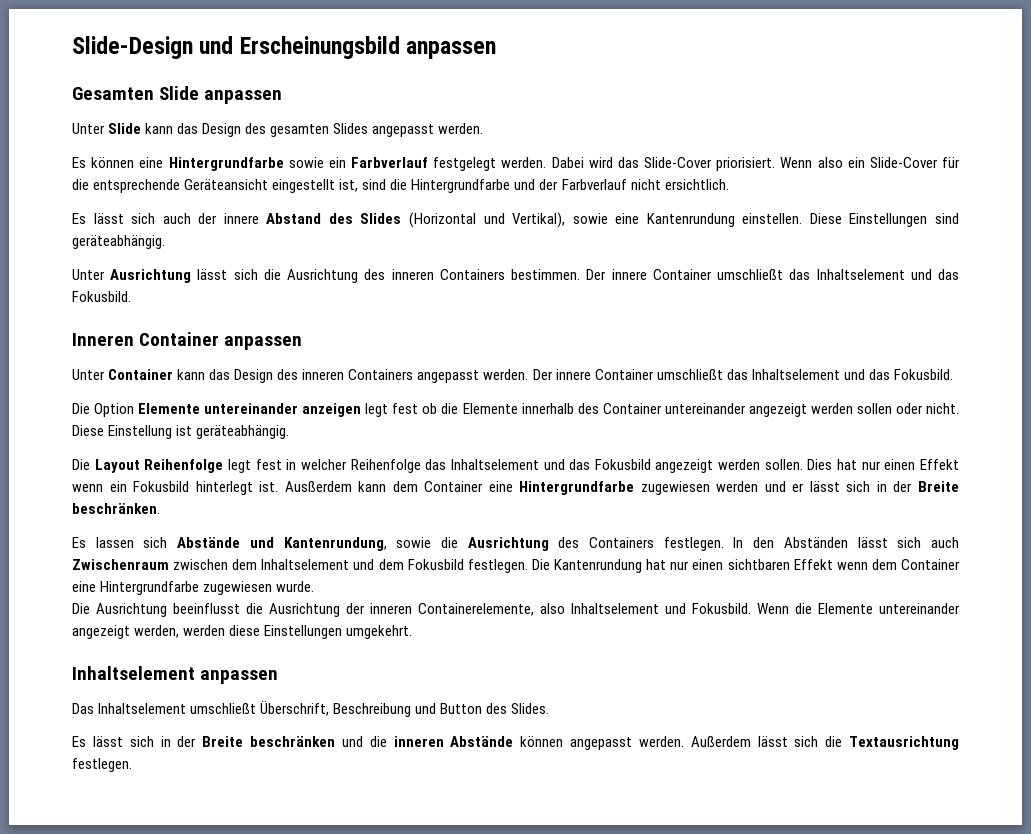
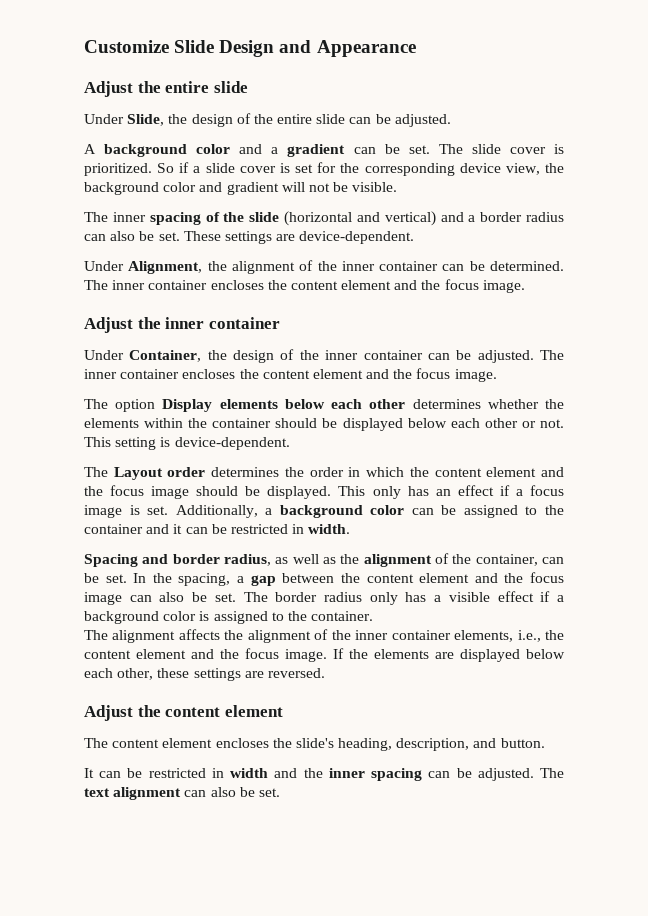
- Slide-Design und Erscheinungsbild anpassen
- Gesamten Slide anpassen
- Unter Slide kann das Design des gesamten Slides angepasst werden.
- Es können eine Hintergrundfarbe sowie ein Farbverlauf festgelegt werden. Dabei wird das Slide-Cover priorisiert. Wenn also ein Slide-Cover für die entsprechende Geräteansicht eingestellt ist, sind die Hintergrundfarbe und der Farbverlauf nicht ersichtlich.
- Es lässt sich auch der innere Abstand des Slides (Horizontal und Vertikal), sowie eine Kantenrundung einstellen. Diese Einstellungen sind geräteabhängig.
- Unter Ausrichtung lässt sich die Ausrichtung des inneren Containers bestimmen. Der innere Container umschließt das Inhaltselement und das Fokusbild.
- Inneren Container anpassen
- Unter Container kann das Design des inneren Containers angepasst werden. Der innere Container umschließt das Inhaltselement und das Fokusbild.
- Die Option Elemente untereinander anzeigen legt fest ob die Elemente innerhalb des Container untereinander angezeigt werden sollen oder nicht. Diese Einstellung ist geräteabhängig.
- Die Layout Reihenfolge legt fest in welcher Reihenfolge das Inhaltselement und das Fokusbild angezeigt werden sollen. Dies hat nur einen Effekt wenn ein Fokusbild hinterlegt ist. Ausßerdem kann dem Container eine Hintergrundfarbe zugewiesen werden und er lässt sich in der Breite beschränken.
- Es lassen sich Abstände und Kantenrundung, sowie die Ausrichtung des Containers festlegen. In den Abständen lässt sich auch Zwischenraum zwischen dem Inhaltselement und dem Fokusbild festlegen. Die Kantenrundung hat nur einen sichtbaren Effekt wenn dem Container eine Hintergrundfarbe zugewiesen wurde.
- Die Ausrichtung beeinflusst die Ausrichtung der inneren Containerelemente, also Inhaltselement und Fokusbild. Wenn die Elemente untereinander angezeigt werden, werden diese Einstellungen umgekehrt.
- Inhaltselement anpassen
- Das Inhaltselement umschließt Überschrift, Beschreibung und Button des Slides.
- Es lässt sich in der Breite beschränken und die inneren Abstände können angepasst werden. Außerdem lässt sich die Textausrichtung festlegen.
+ Customize Slide Design and Appearance
+ Adjust the entire slide
+ Under Slide, the design of the entire slide can be adjusted.
+ A background color and a gradient can be set. The slide cover is prioritized. So if a slide cover is set for the corresponding device view, the background color and gradient will not be visible.
+ The inner spacing of the slide (horizontal and vertical) and a border radius can also be set. These settings are device-dependent.
+ Under Alignment, the alignment of the inner container can be determined. The inner container encloses the content element and the focus image.
+ Adjust the inner container
+ Under Container, the design of the inner container can be adjusted. The inner container encloses the content element and the focus image.
+ The option Display elements below each other determines whether the elements within the container should be displayed below each other or not. This setting is device-dependent.
+ The Layout order determines the order in which the content element and the focus image should be displayed. This only has an effect if a focus image is set. Additionally, a background color can be assigned to the container and it can be restricted in width.
+ Spacing and border radius, as well as the alignment of the container, can be set. In the spacing, a gap between the content element and the focus image can also be set. The border radius only has a visible effect if a background color is assigned to the container.
+ The alignment affects the alignment of the inner container elements, i.e., the content element and the focus image. If the elements are displayed below each other, these settings are reversed.
+ Adjust the content element
+ The content element encloses the slide's heading, description, and button.
+ It can be restricted in width and the inner spacing can be adjusted. The text alignment can also be set.

